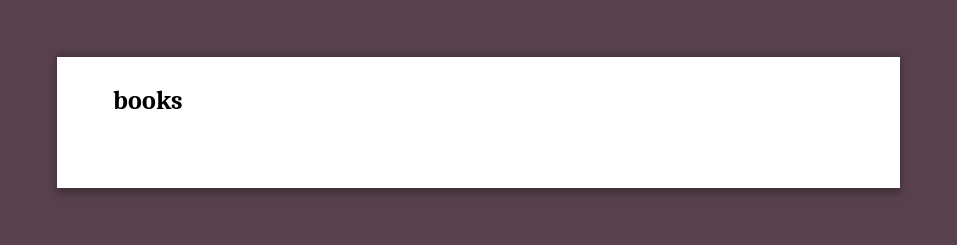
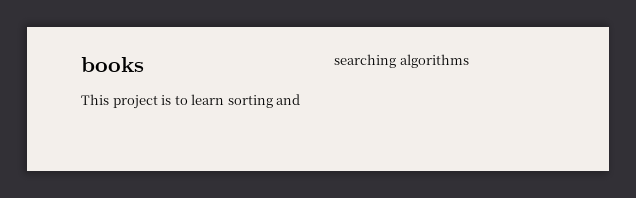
+ This project is to learn sorting and searching algorithms

